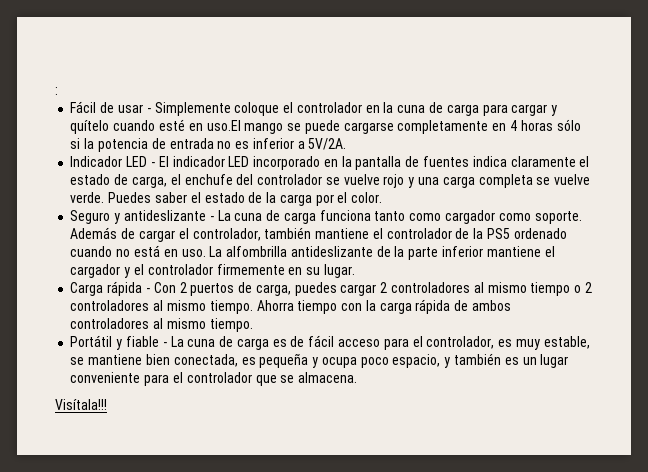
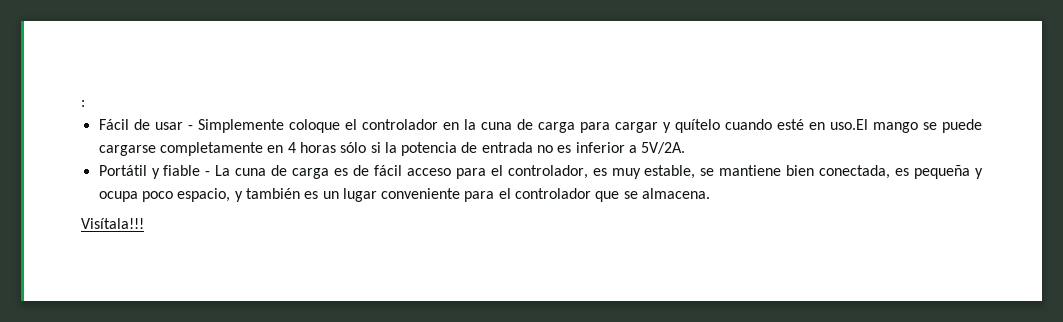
- Indicador LED - El indicador LED incorporado en la pantalla de fuentes indica claramente el estado de carga, el enchufe del controlador se vuelve rojo y una carga completa se vuelve verde. Puedes saber el estado de la carga por el color.
- Seguro y antideslizante - La cuna de carga funciona tanto como cargador como soporte. Además de cargar el controlador, también mantiene el controlador de la PS5 ordenado cuando no está en uso. La alfombrilla antideslizante de la parte inferior mantiene el cargador y el controlador firmemente en su lugar.
- Carga rápida - Con 2 puertos de carga, puedes cargar 2 controladores al mismo tiempo o 2 controladores al mismo tiempo. Ahorra tiempo con la carga rápida de ambos controladores al mismo tiempo.

